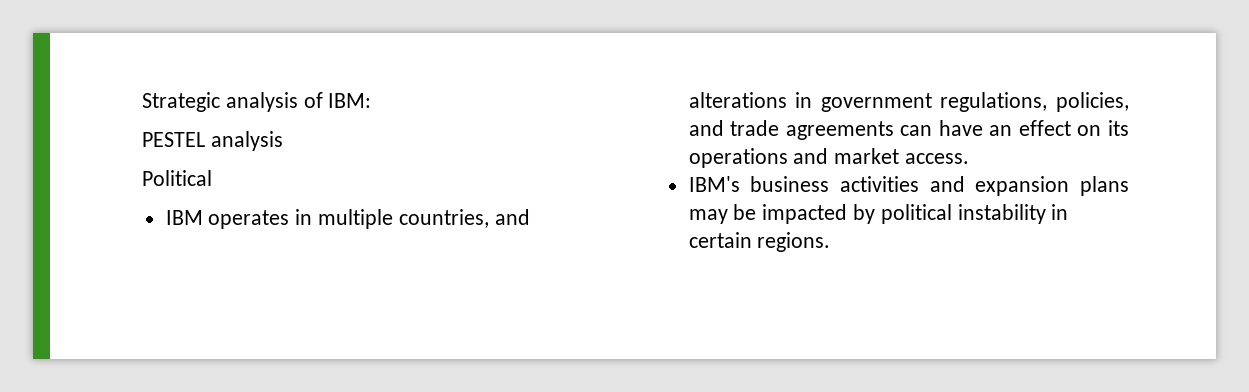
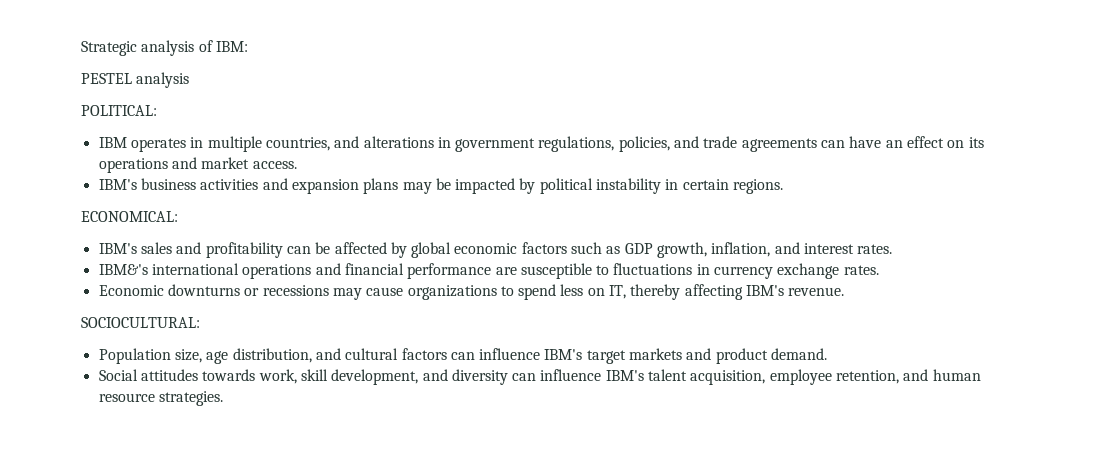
- Political
+ POLITICAL:
+ ECONOMICAL:
+ IBM's sales and profitability can be affected by global economic factors such as GDP growth, inflation, and interest rates.
+ IBM&'s international operations and financial performance are susceptible to fluctuations in currency exchange rates.
+ Economic downturns or recessions may cause organizations to spend less on IT, thereby affecting IBM's revenue.
+ SOCIOCULTURAL:
+ Population size, age distribution, and cultural factors can influence IBM's target markets and product demand.
+ Social attitudes towards work, skill development, and diversity can influence IBM's talent acquisition, employee retention, and human resource strategies.

